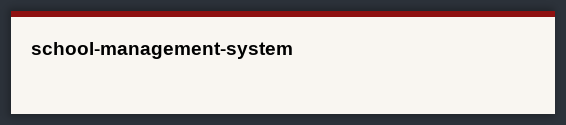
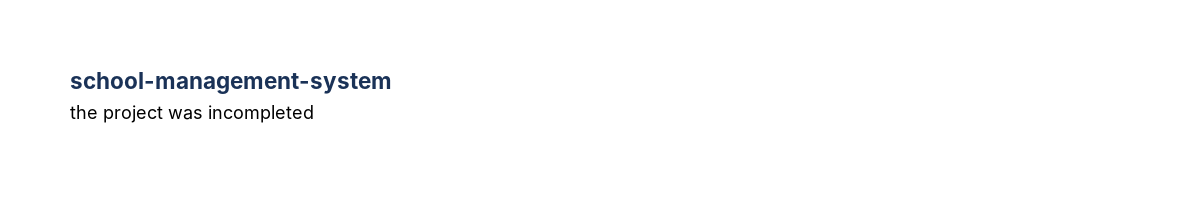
+ the project was incompleted

